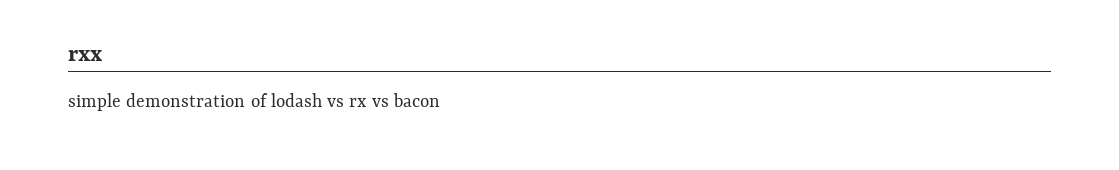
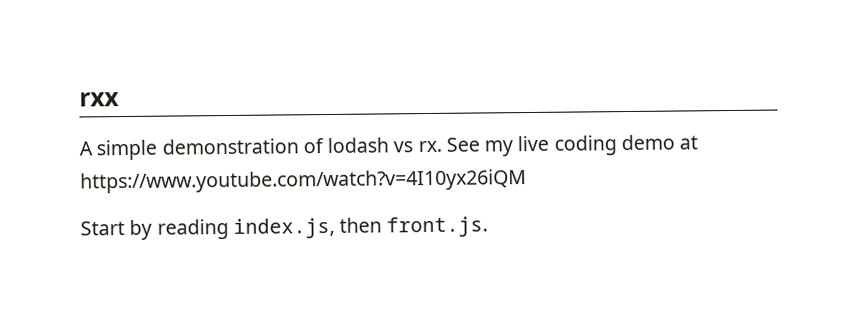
- simple demonstration of lodash vs rx vs bacon
+ A simple demonstration of lodash vs rx. See my live coding demo at https://www.youtube.com/watch?v=4I10yx26iQM
+ Start by reading index.js, then front.js.

